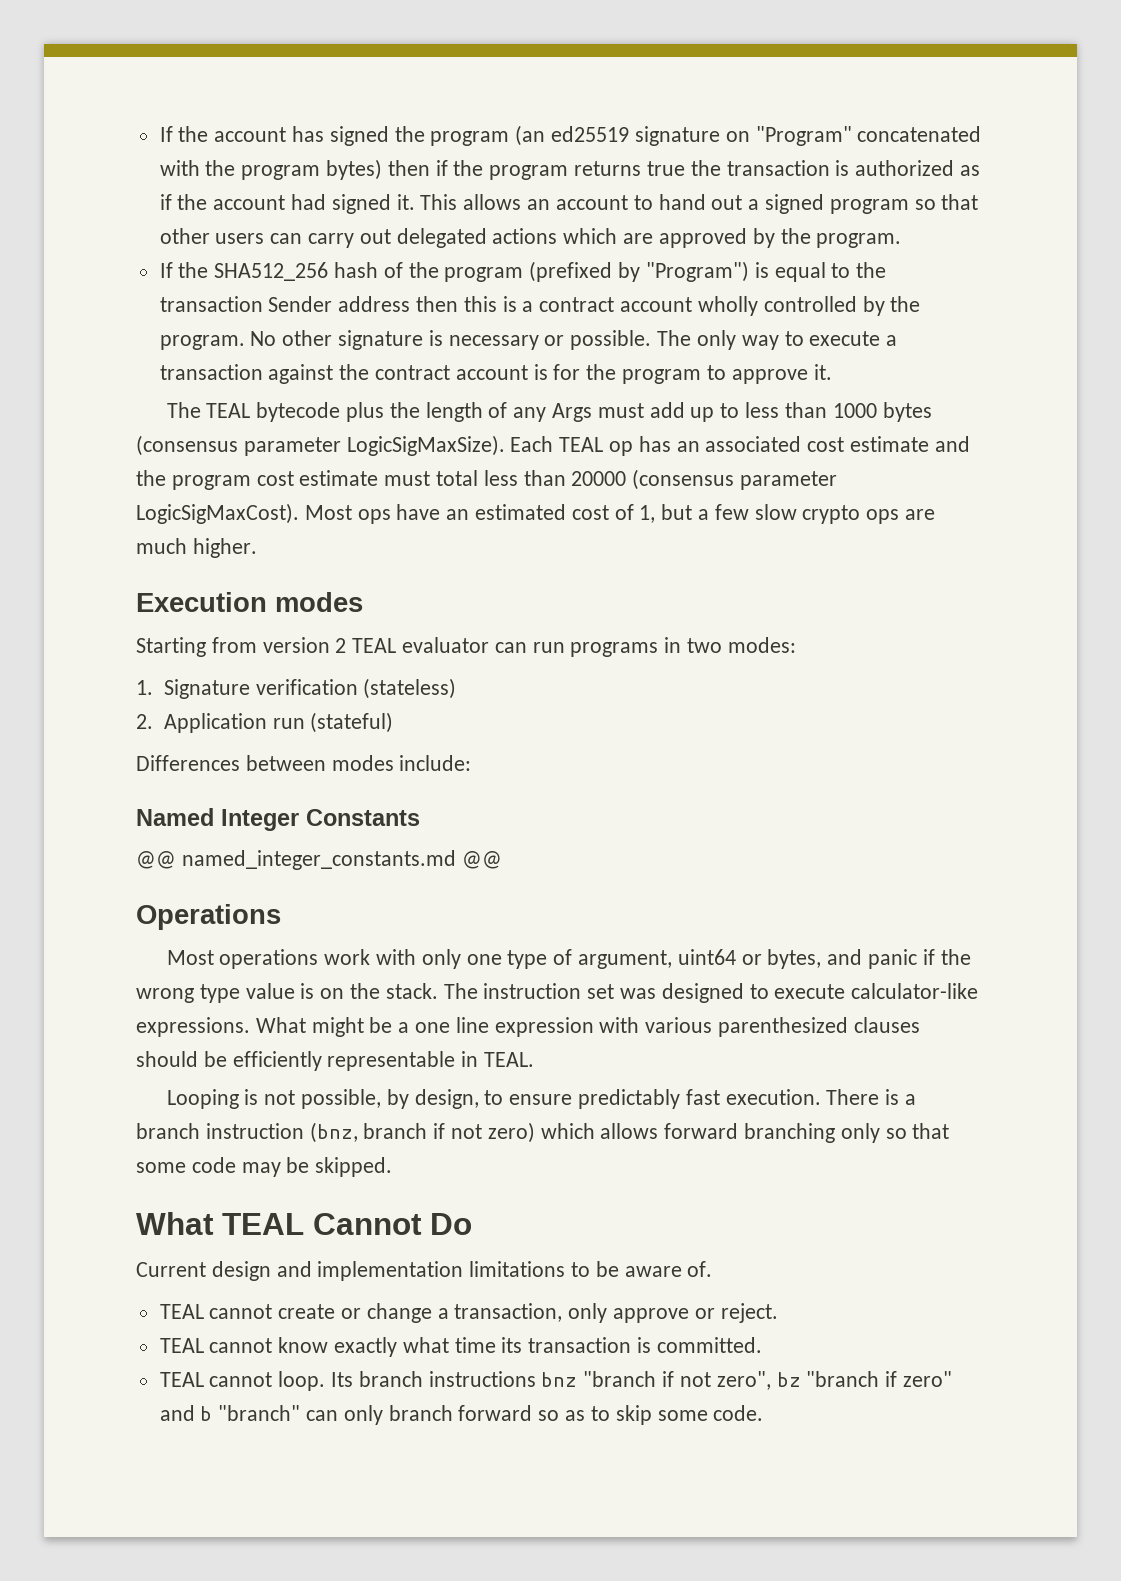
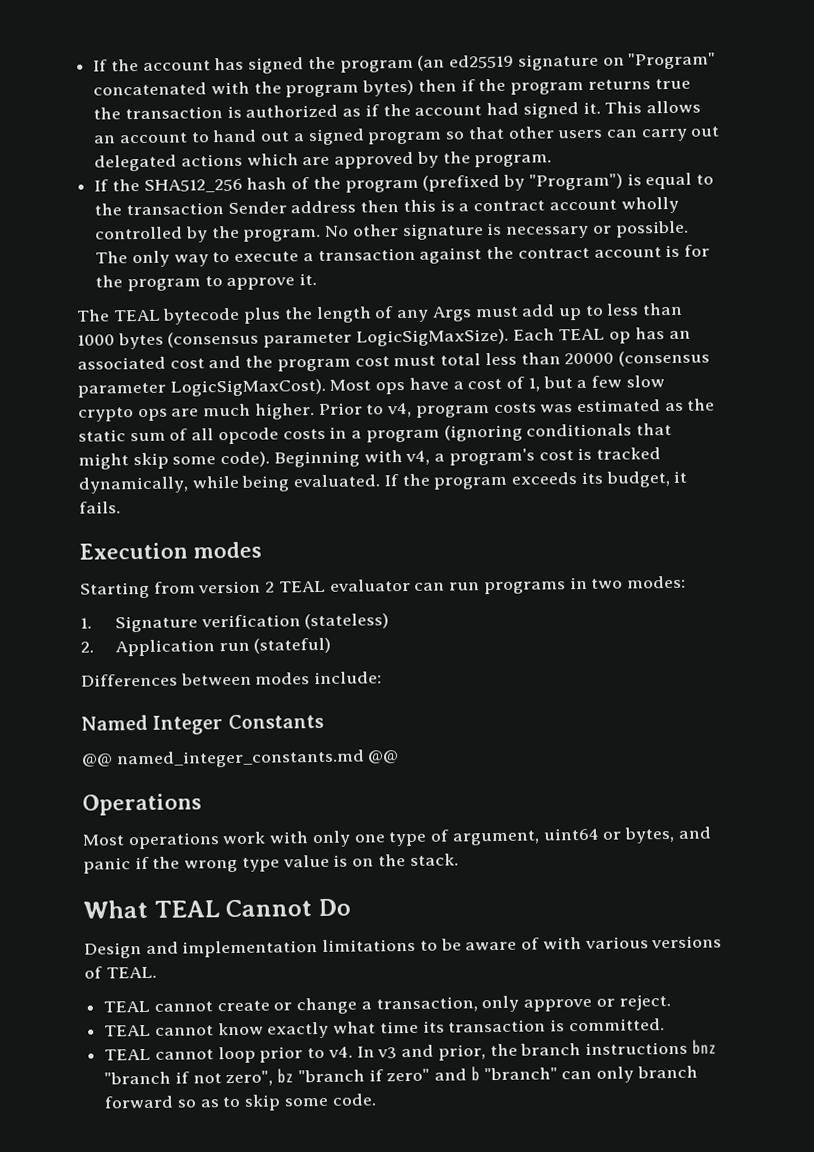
- Each TEAL op has an associated cost estimate and the program cost estimate must total less than 20000 (consensus parameter LogicSigMaxCost).
+ Each TEAL op has an associated cost and the program cost must total less than 20000 (consensus parameter LogicSigMaxCost).
- Most ops have an estimated cost of 1, but a few slow crypto ops are much higher.
+ Most ops have a cost of 1, but a few slow crypto ops are much higher. Prior to v4, program costs was estimated as the static sum of all opcode costs in a program (ignoring conditionals that might skip some code). Beginning with v4, a program's cost is tracked dynamically, while being evaluated. If the program exceeds its budget, it fails.
- The instruction set was designed to execute calculator-like expressions. What might be a one line expression with various parenthesized clauses should be efficiently representable in TEAL.
- Looping is not possible, by design, to ensure predictably fast execution. There is a branch instruction (bnz, branch if not zero) which allows forward branching only so that some code may be skipped.
- Current design and implementation limitations to be aware of.
+ Design and implementation limitations to be aware of with various versions of TEAL.
- TEAL cannot loop. Its branch instructions bnz "branch if not zero", bz "branch if zero" and b "branch" can only branch forward so as to skip some code.
+ TEAL cannot loop prior to v4. In v3 and prior, the branch instructions bnz "branch if not zero", bz "branch if zero" and b "branch" can only branch forward so as to skip some code.

